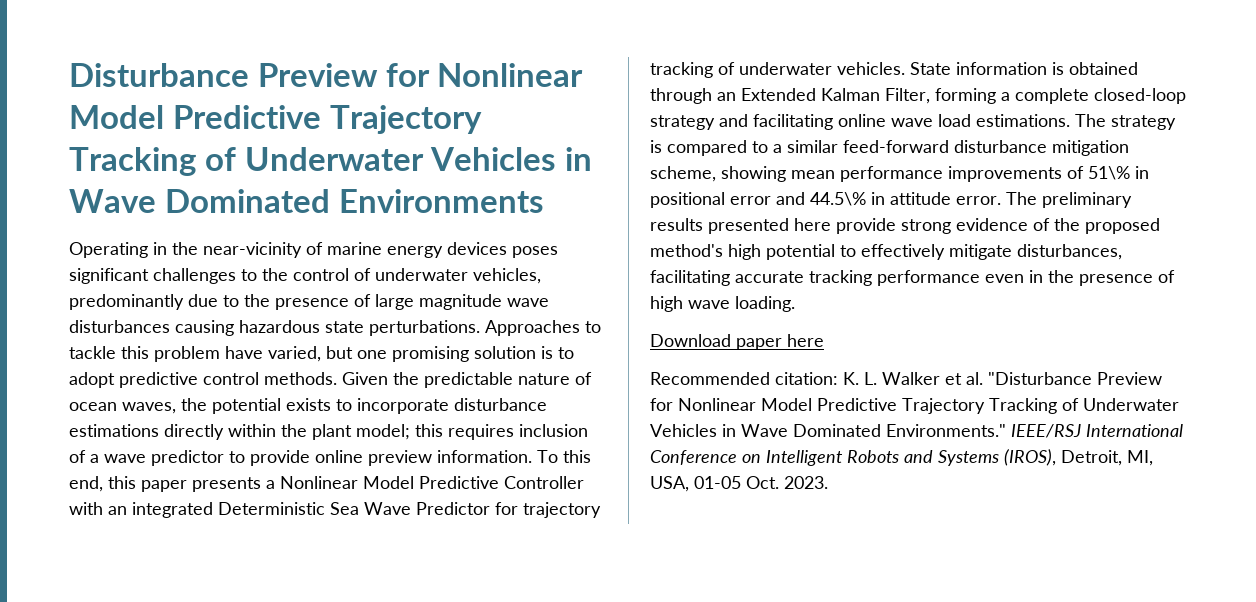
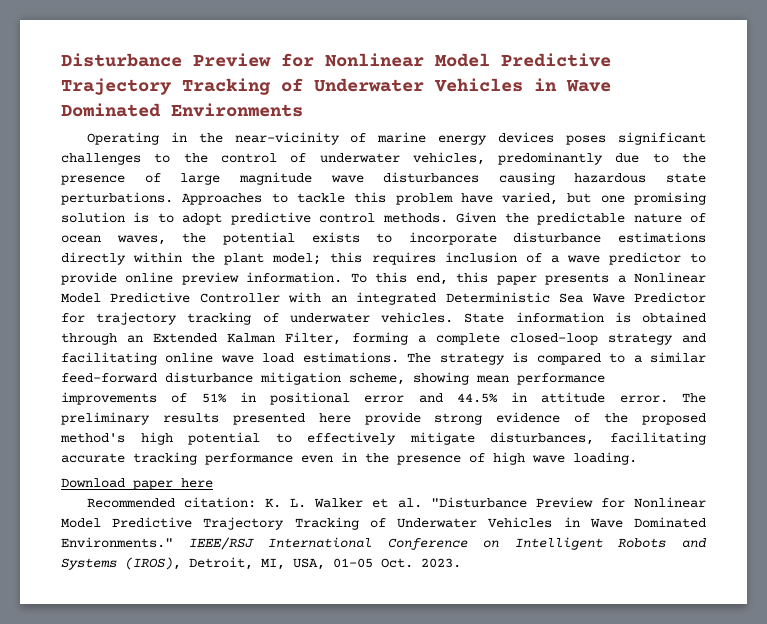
- The strategy is compared to a similar feed-forward disturbance mitigation scheme, showing mean performance improvements of 51\% in positional error and 44.5\% in attitude error.
+ The strategy is compared to a similar feed-forward disturbance mitigation scheme, showing mean performance improvements of 51% in positional error and 44.5% in attitude error.

